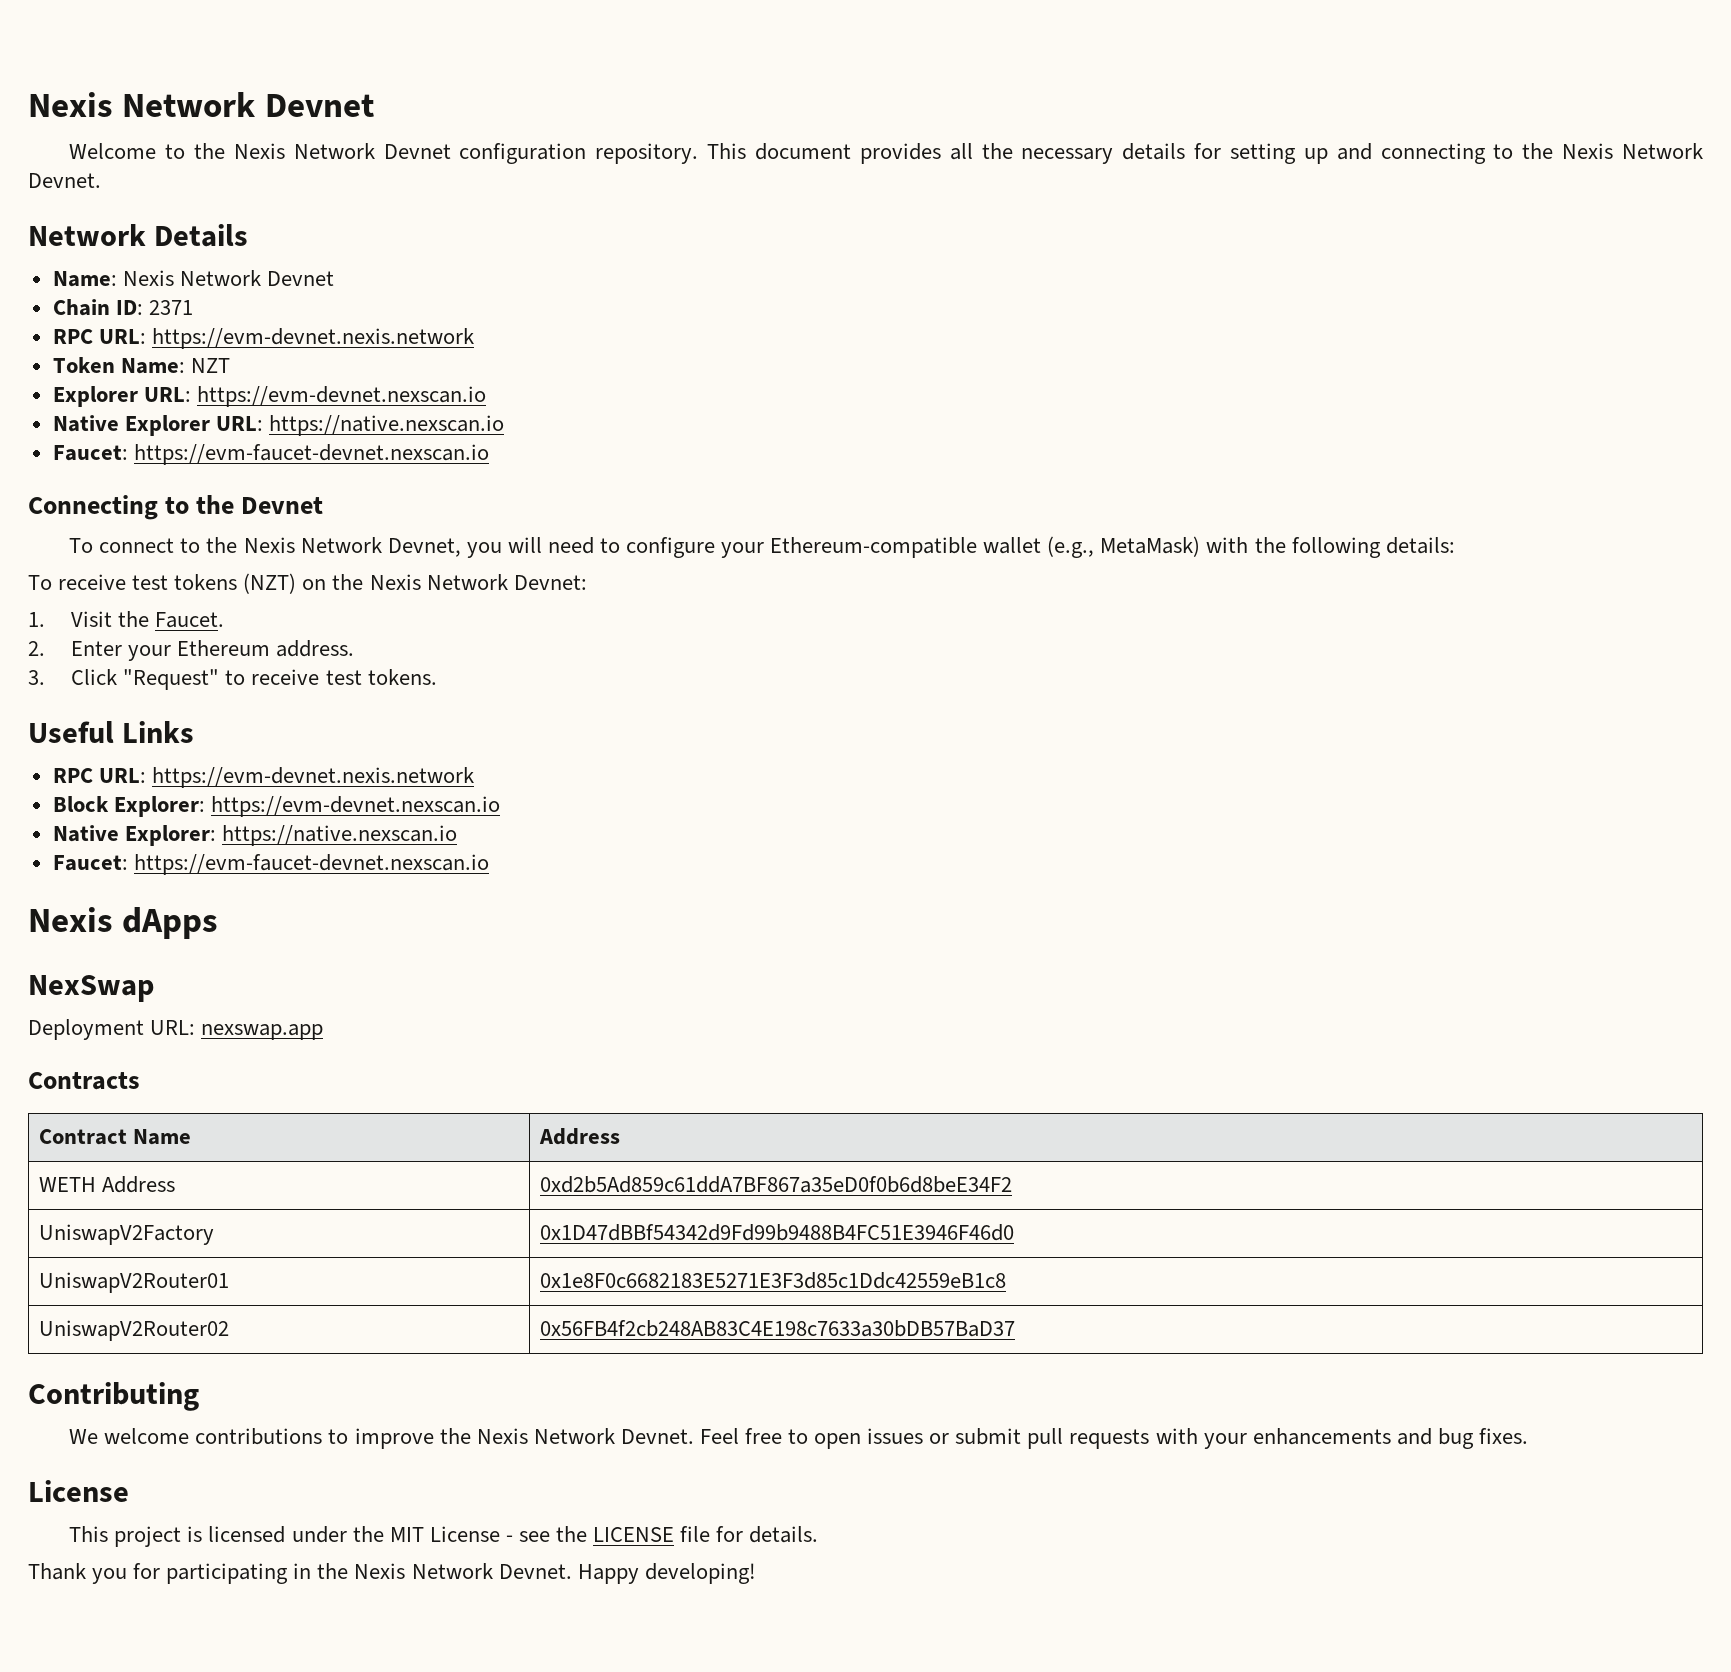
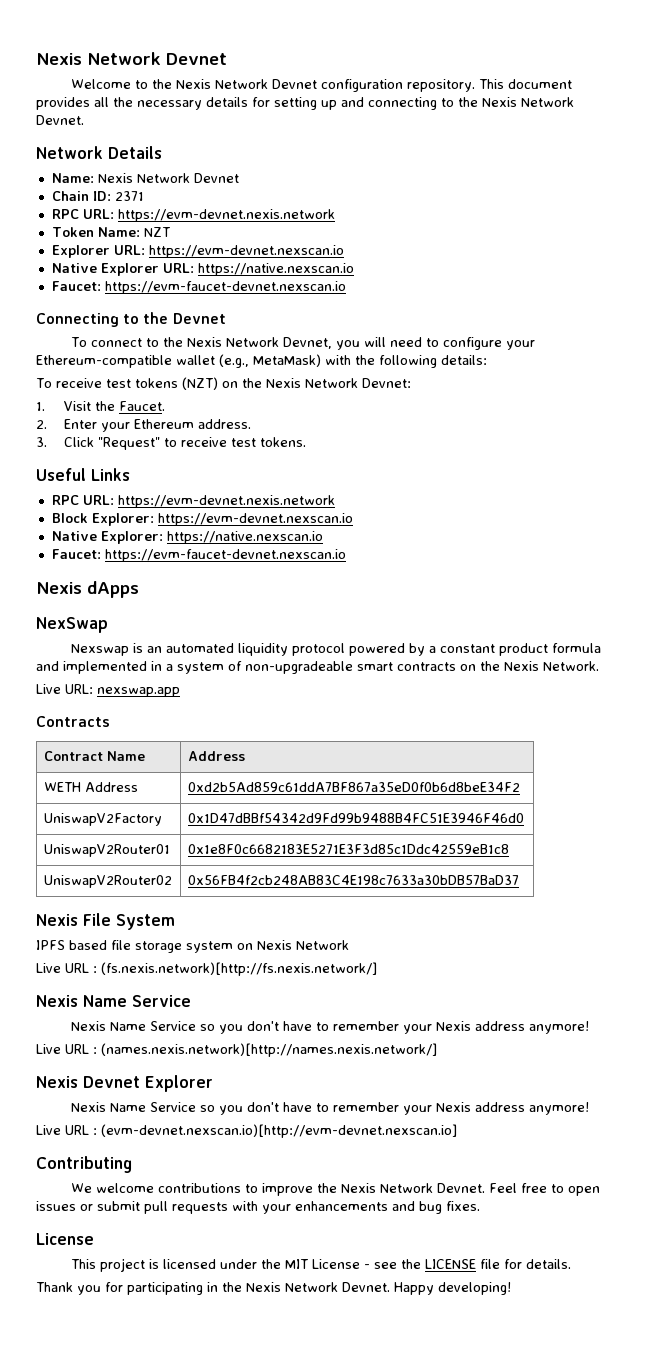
- Deployment URL: nexswap.app
+ Nexswap is an automated liquidity protocol powered by a constant product formula and implemented in a system of non-upgradeable smart contracts on the Nexis Network.
+ Live URL: nexswap.app
+ Nexis File System
+ IPFS based file storage system on Nexis Network
+ Live URL : (fs.nexis.network)[http://fs.nexis.network/]
+ Nexis Name Service
+ Nexis Name Service so you don't have to remember your Nexis address anymore!
+ Live URL : (names.nexis.network)[http://names.nexis.network/]
+ Nexis Devnet Explorer
+ Nexis Name Service so you don't have to remember your Nexis address anymore!
+ Live URL : (evm-devnet.nexscan.io)[http://evm-devnet.nexscan.io]

